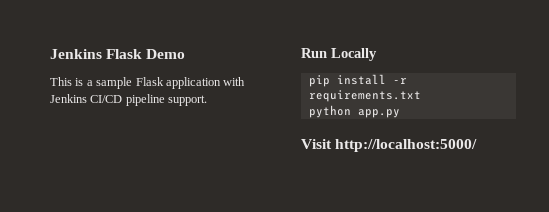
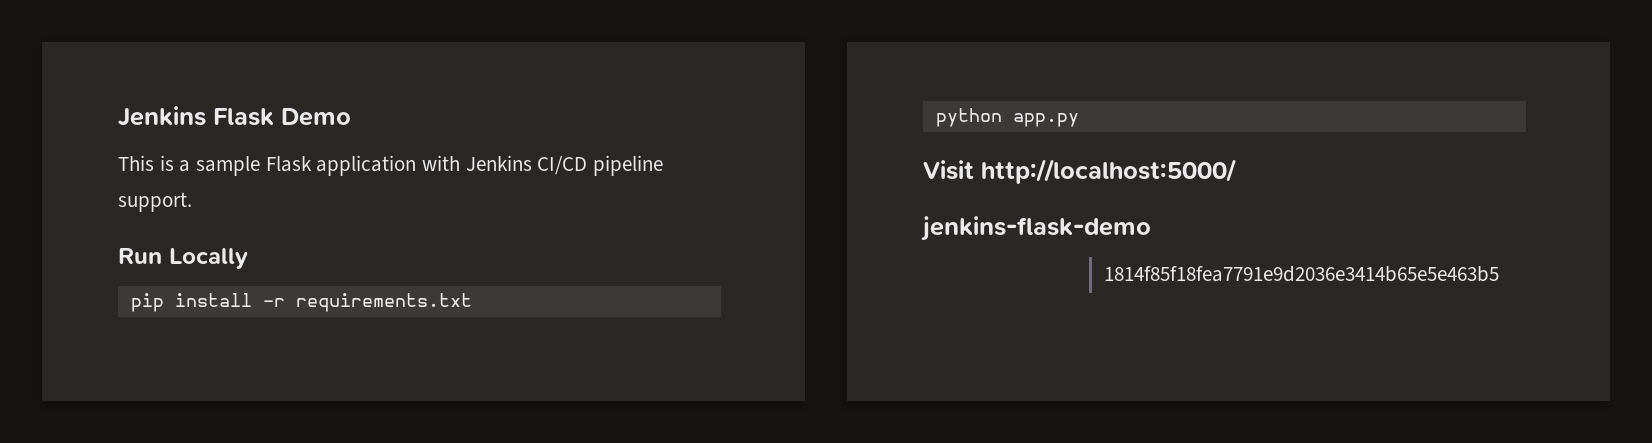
+ jenkins-flask-demo
+ 1814f85f18fea7791e9d2036e3414b65e5e463b5

